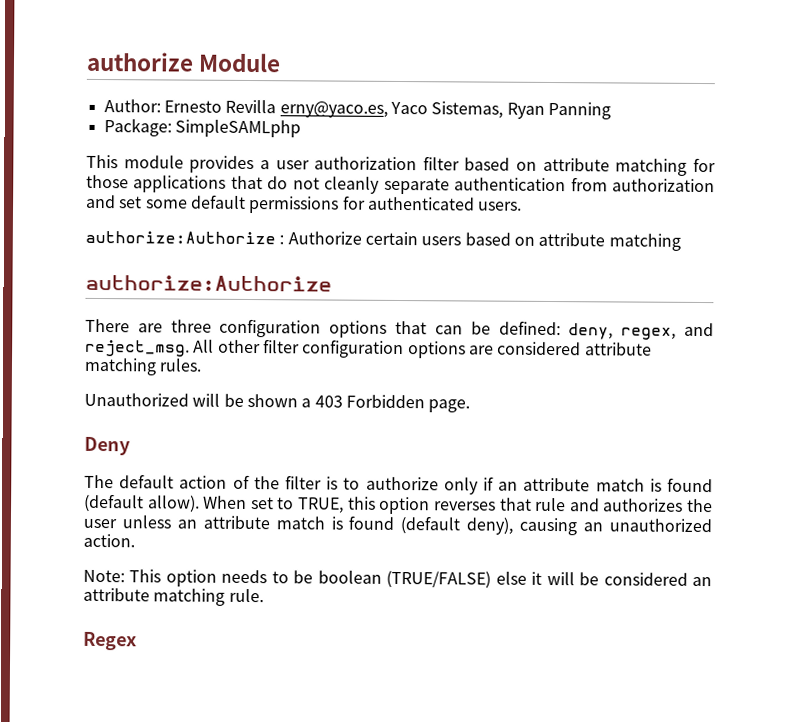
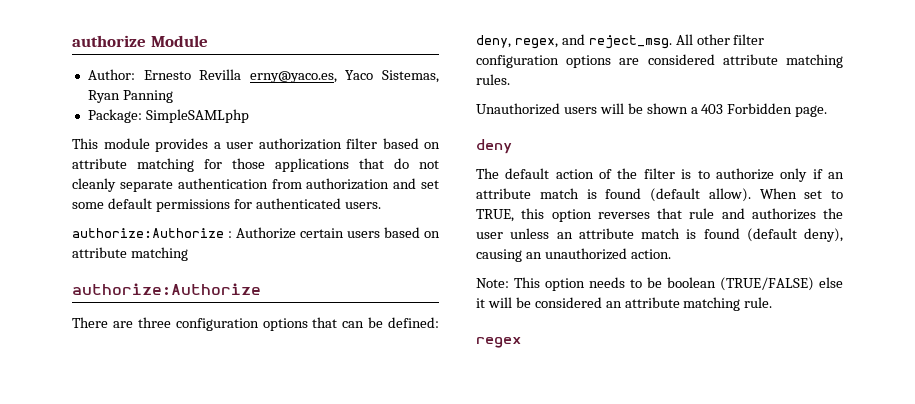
- Unauthorized will be shown a 403 Forbidden page.
+ Unauthorized users will be shown a 403 Forbidden page.
- Deny
+ deny
- Regex
+ regex

